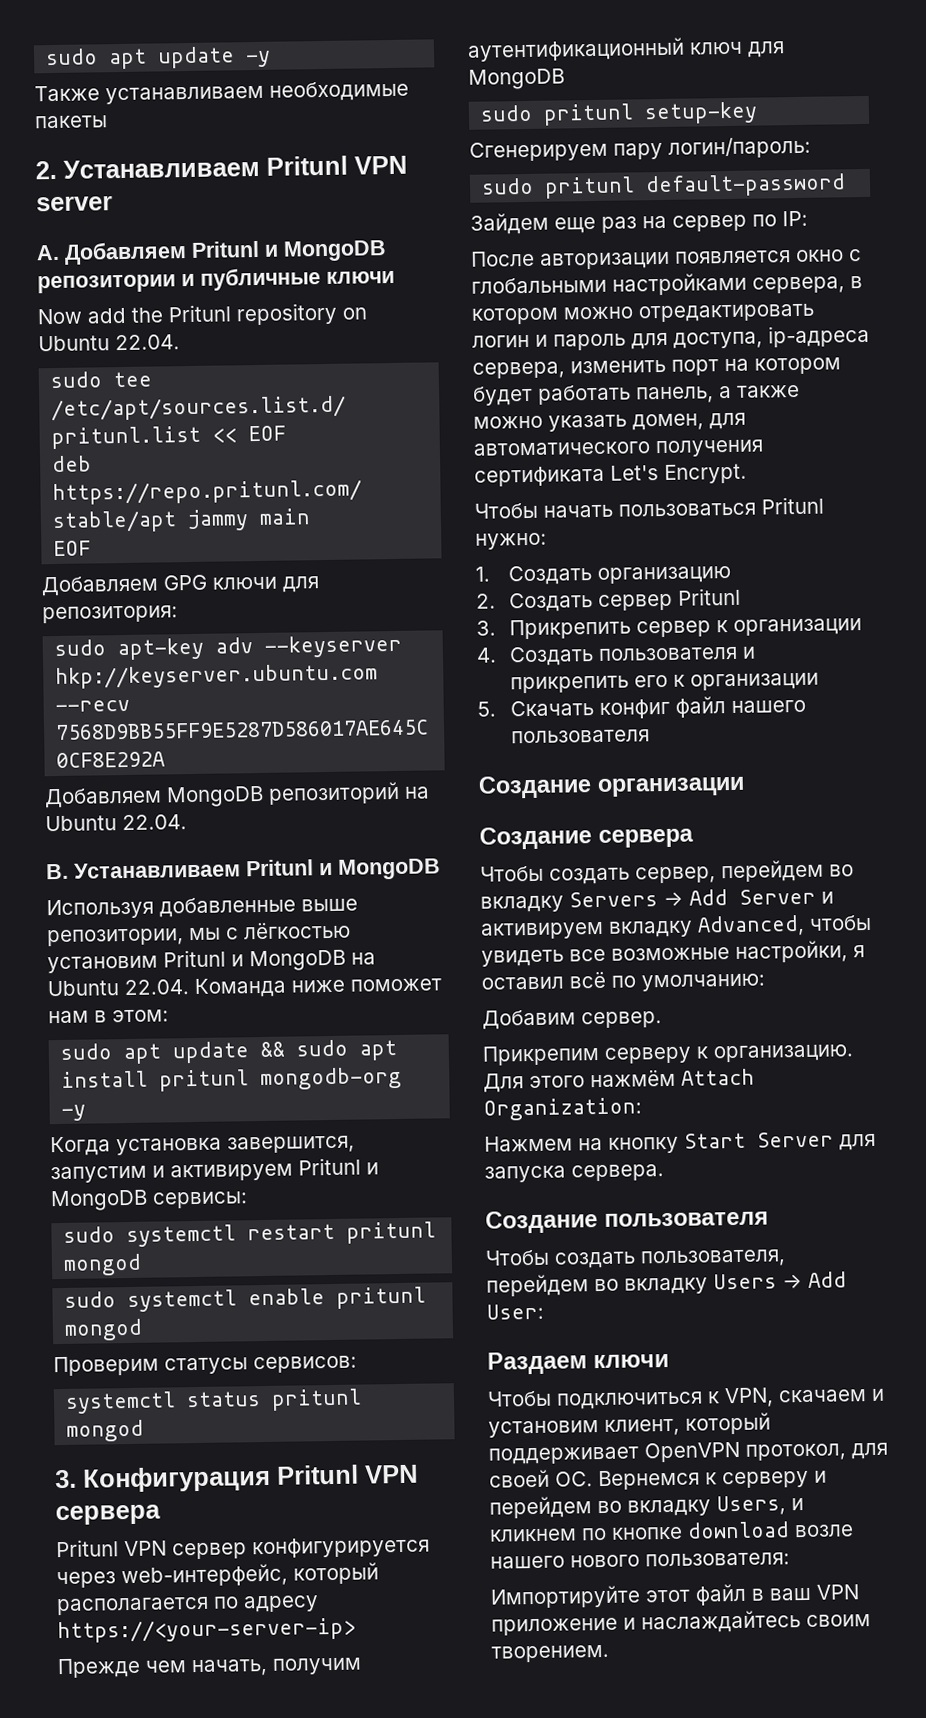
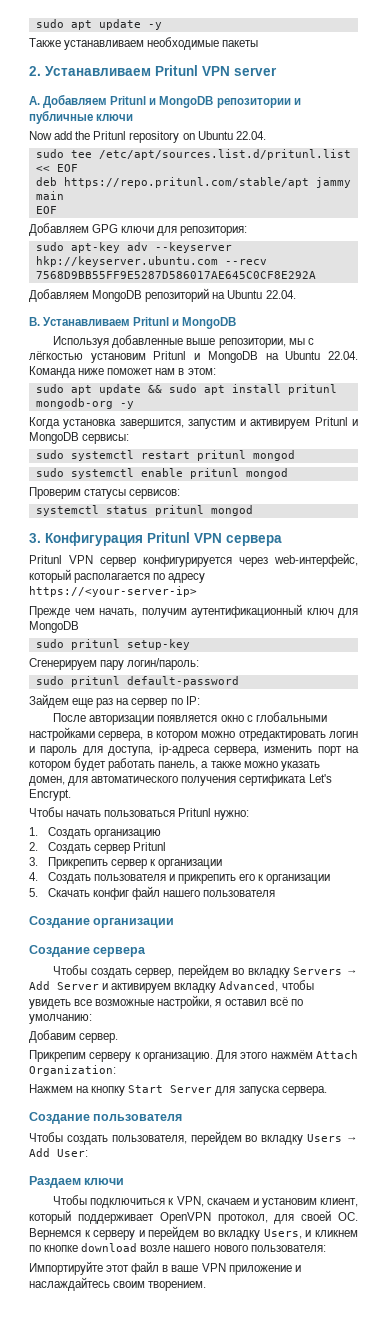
- Импортируйте этот файл в ваш VPN приложение и наслаждайтесь своим творением.
+ Импортируйте этот файл в ваше VPN приложение и наслаждайтесь своим творением.

